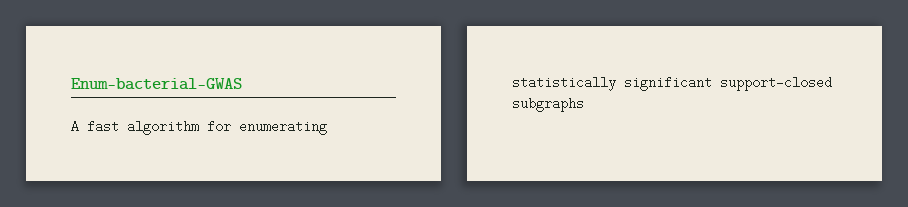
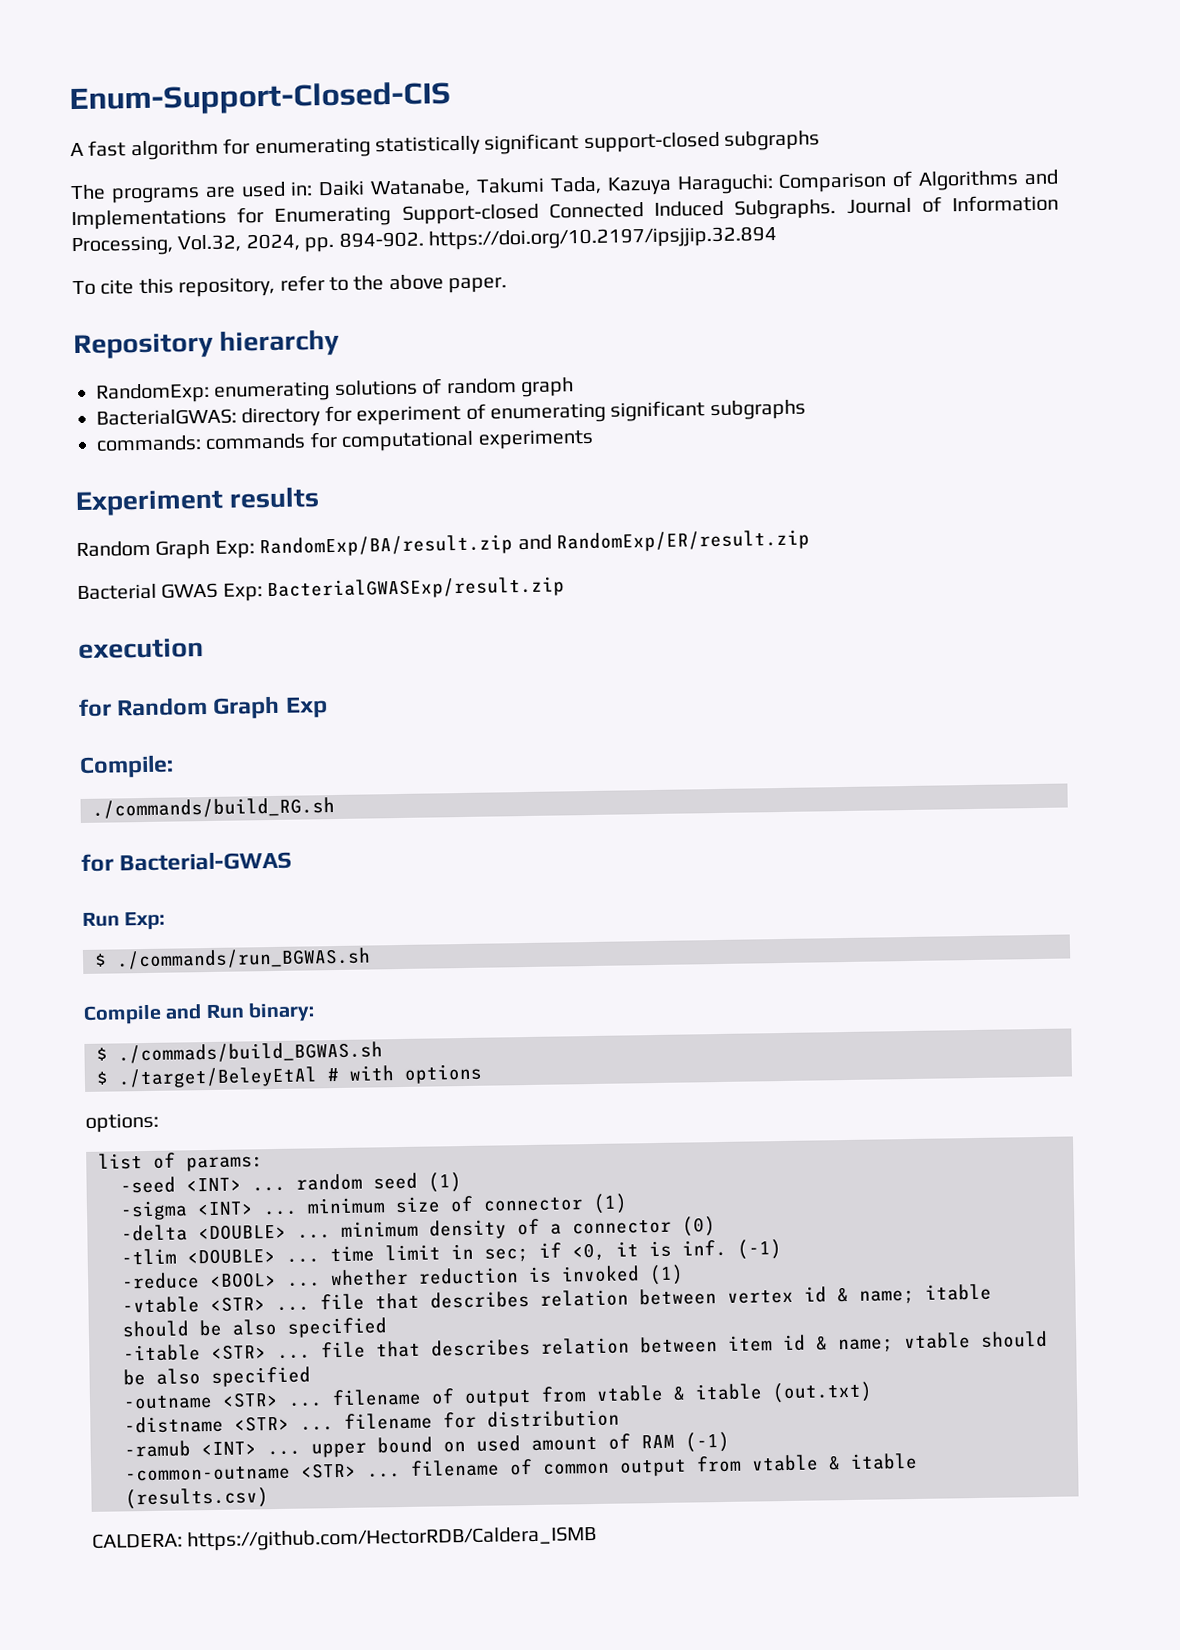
- Enum-bacterial-GWAS
+ Enum-Support-Closed-CIS
+ The programs are used in: Daiki Watanabe, Takumi Tada, Kazuya Haraguchi: Comparison of Algorithms and Implementations for Enumerating Support-closed Connected Induced Subgraphs. Journal of Information Processing, Vol.32, 2024, pp. 894-902. https://doi.org/10.2197/ipsjjip.32.894
+ To cite this repository, refer to the above paper.
+ Repository hierarchy
+ RandomExp: enumerating solutions of random graph
+ BacterialGWAS: directory for experiment of enumerating significant subgraphs
+ commands: commands for computational experiments
+ Experiment results
+ Random Graph Exp: RandomExp/BA/result.zip and RandomExp/ER/result.zip
+ Bacterial GWAS Exp: BacterialGWASExp/result.zip
+ execution
+ for Random Graph Exp
+ Compile:
+ ./commands/build_RG.sh
+ for Bacterial-GWAS
+ Run Exp:
+ $ ./commands/run_BGWAS.sh
+ Compile and Run binary:
+ $ ./commads/build_BGWAS.sh
+ $ ./target/BeleyEtAl # with options
+ options:
+ list of params:
+ -seed <INT> ... random seed (1)
+ -sigma <INT> ... minimum size of connector (1)
+ -delta <DOUBLE> ... minimum density of a connector (0)
+ -tlim <DOUBLE> ... time limit in sec; if <0, it is inf. (-1)
+ -reduce <BOOL> ... whether reduction is invoked (1)
+ -vtable <STR> ... file that describes relation between vertex id & name; itable should be also specified
+ -itable <STR> ... file that describes relation between item id & name; vtable should be also specified
+ -outname <STR> ... filename of output from vtable & itable (out.txt)
+ -distname <STR> ... filename for distribution
+ -ramub <INT> ... upper bound on used amount of RAM (-1)
+ -common-outname <STR> ... filename of common output from vtable & itable (results.csv)
+ CALDERA: https://github.com/HectorRDB/Caldera_ISMB

